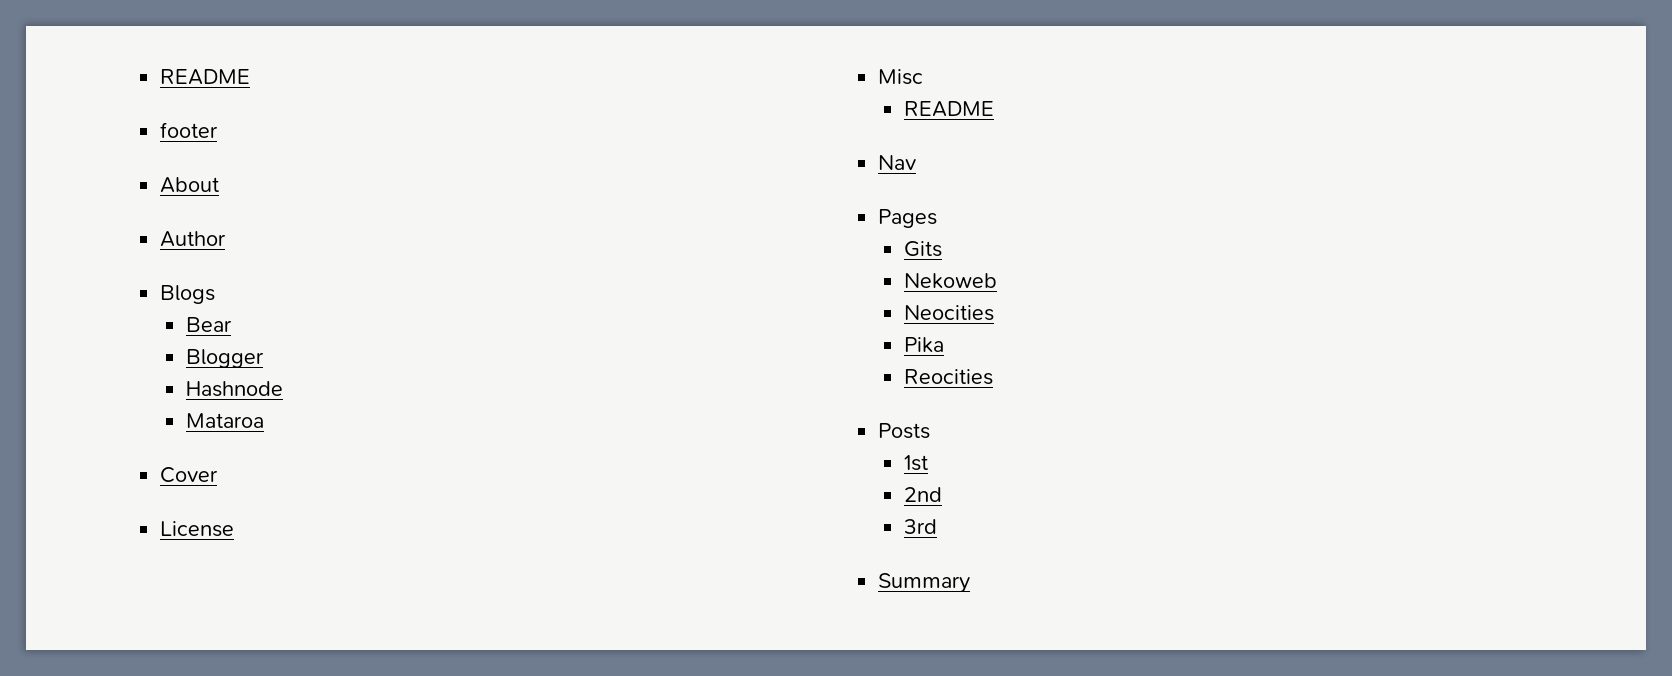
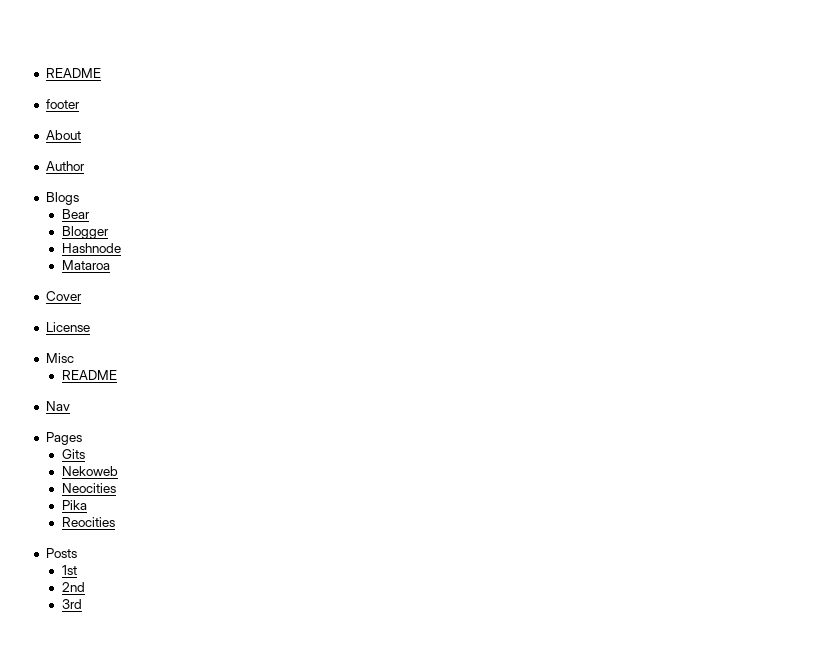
- Summary

